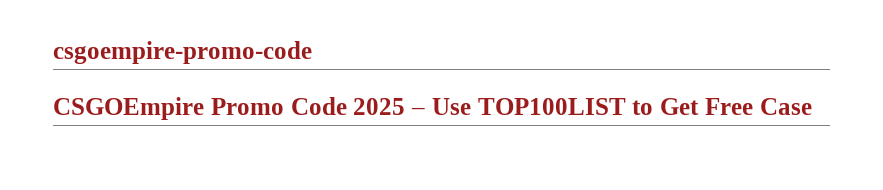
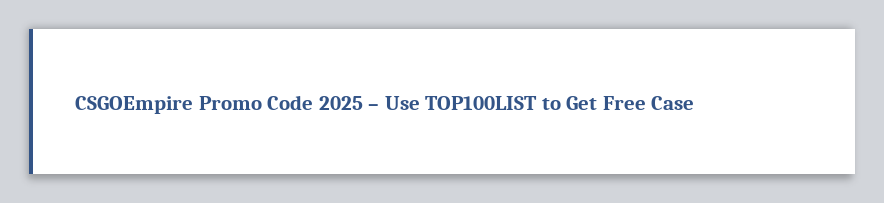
- csgoempire-promo-code

